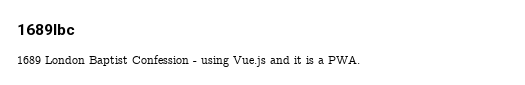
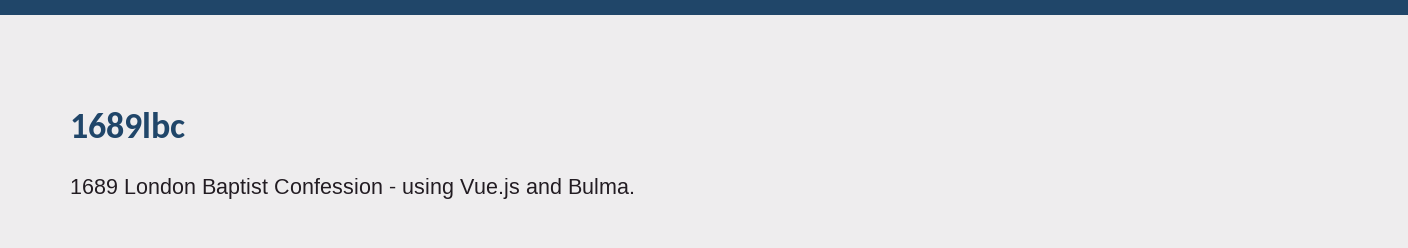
- 1689 London Baptist Confession - using Vue.js and it is a PWA.
+ 1689 London Baptist Confession - using Vue.js and Bulma.

